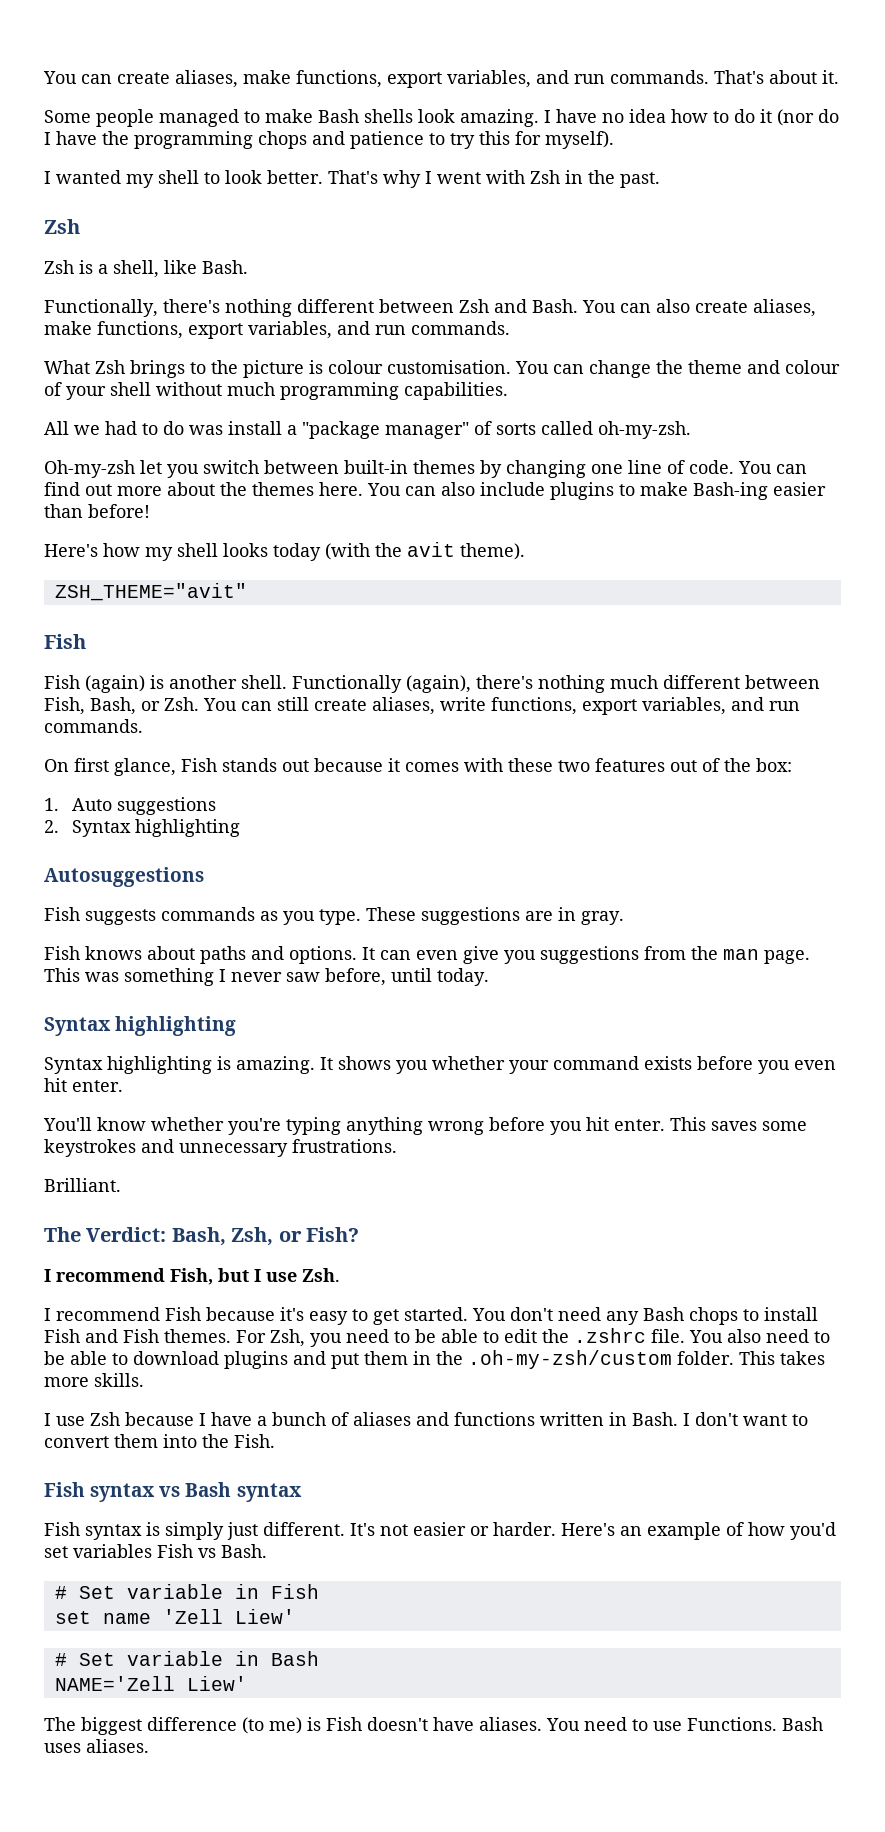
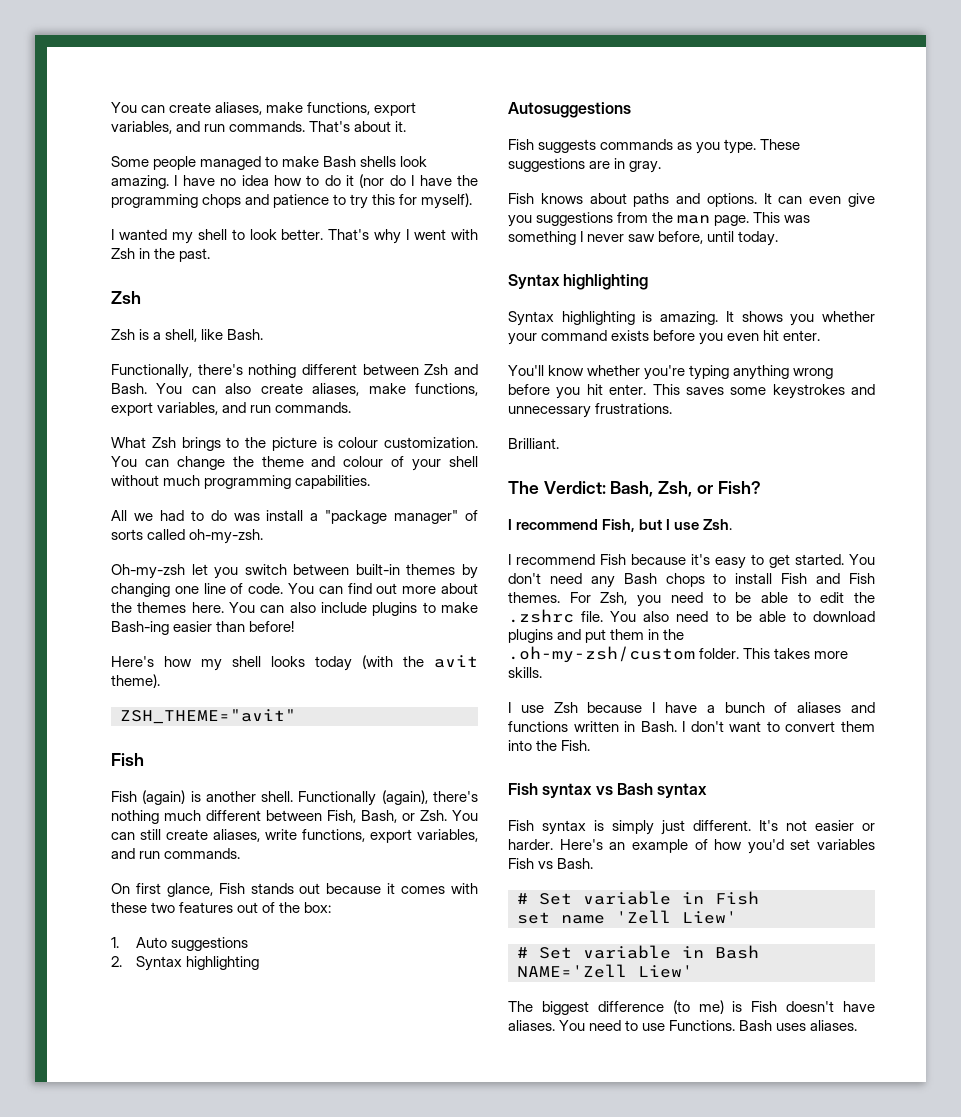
- What Zsh brings to the picture is colour customisation.
+ What Zsh brings to the picture is colour customization.

